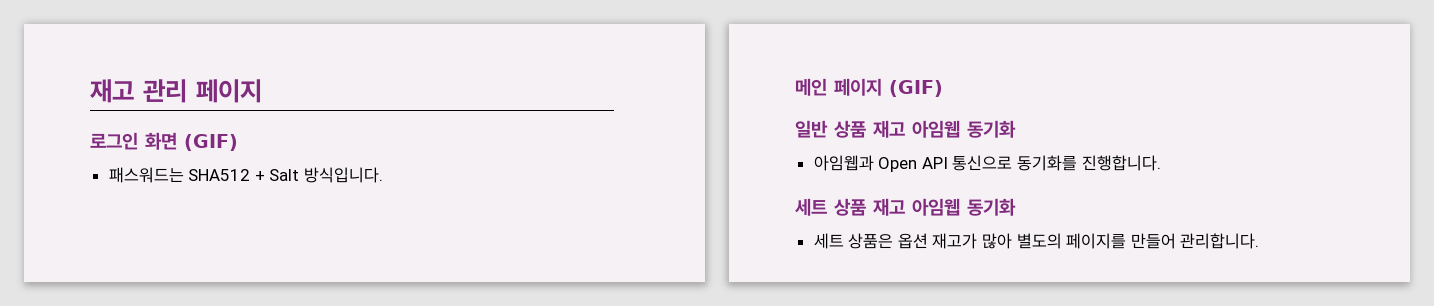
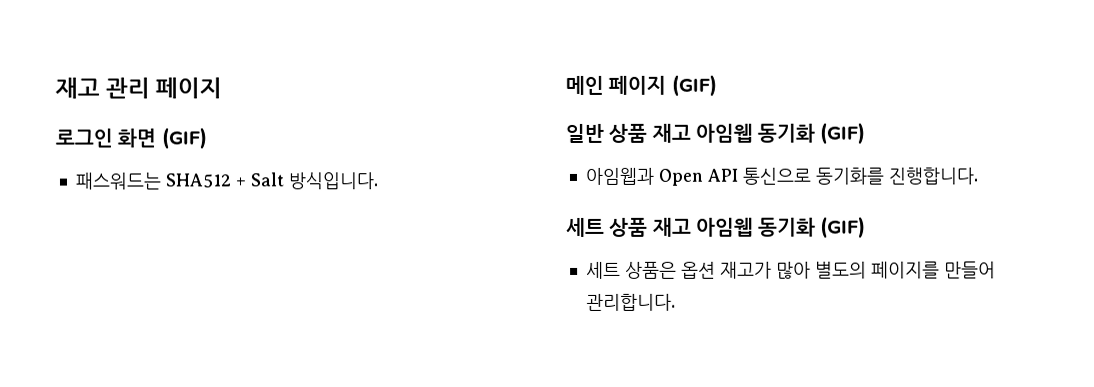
- 일반 상품 재고 아임웹 동기화
+ 일반 상품 재고 아임웹 동기화 (GIF)
- 세트 상품 재고 아임웹 동기화
+ 세트 상품 재고 아임웹 동기화 (GIF)

